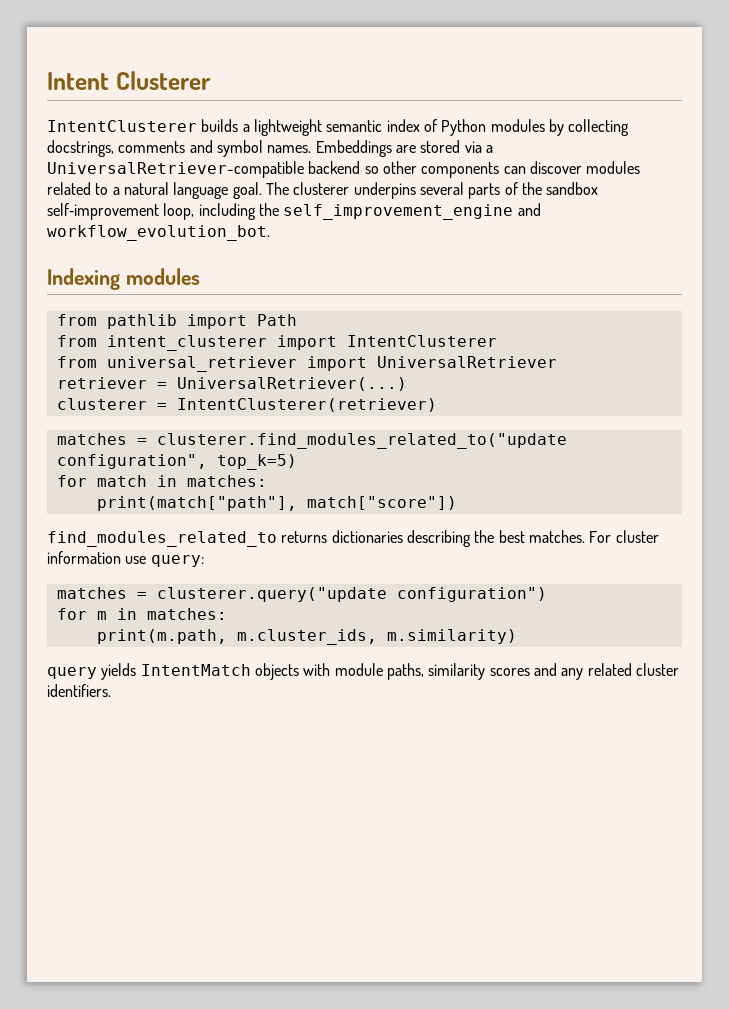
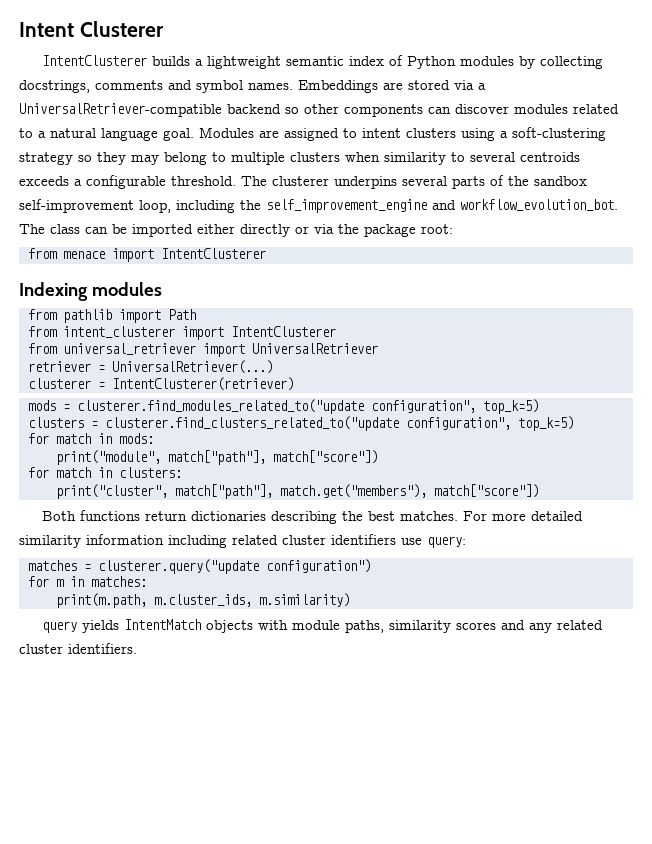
+ Modules are assigned to intent clusters using a soft‑clustering strategy so they may belong to multiple clusters when similarity to several centroids exceeds a configurable threshold.
+ The class can be imported either directly or via the package root:
+ from menace import IntentClusterer
- matches = clusterer.find_modules_related_to("update configuration", top_k=5)
+ mods = clusterer.find_modules_related_to("update configuration", top_k=5)
- for match in matches:
- print(match["path"], match["score"])
- find_modules_related_to returns dictionaries describing the best matches.
+ clusters = clusterer.find_clusters_related_to("update configuration", top_k=5)
+ for match in mods:
+ print("module", match["path"], match["score"])
+ for match in clusters:
+ print("cluster", match["path"], match.get("members"), match["score"])
+ Both functions return dictionaries describing the best matches.
- For cluster information use query:
+ For more detailed similarity information including related cluster identifiers use query:

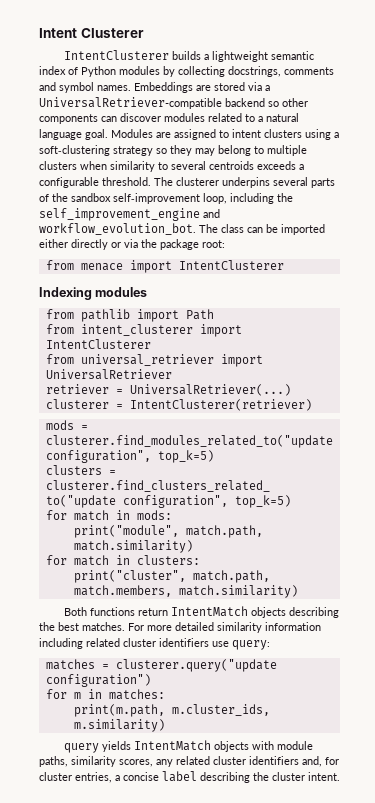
- print("module", match["path"], match["score"])
+ print("module", match.path, match.similarity)
- print("cluster", match["path"], match.get("members"), match["score"])
+ print("cluster", match.path, match.members, match.similarity)
- Both functions return dictionaries describing the best matches.
+ Both functions return IntentMatch objects describing the best matches.
- query yields IntentMatch objects with module paths, similarity scores and any related cluster identifiers.
+ query yields IntentMatch objects with module paths, similarity scores, any related cluster identifiers and, for cluster entries, a concise label describing the cluster intent.

